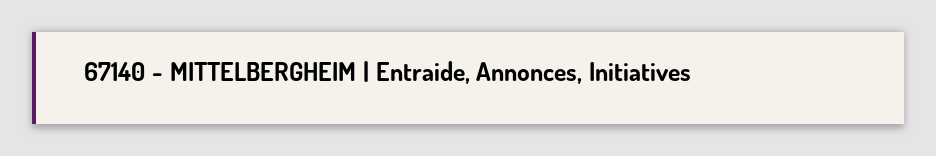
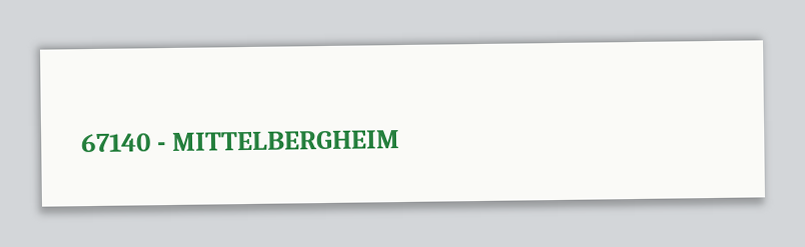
- 67140 - MITTELBERGHEIM | Entraide, Annonces, Initiatives
+ 67140 - MITTELBERGHEIM

